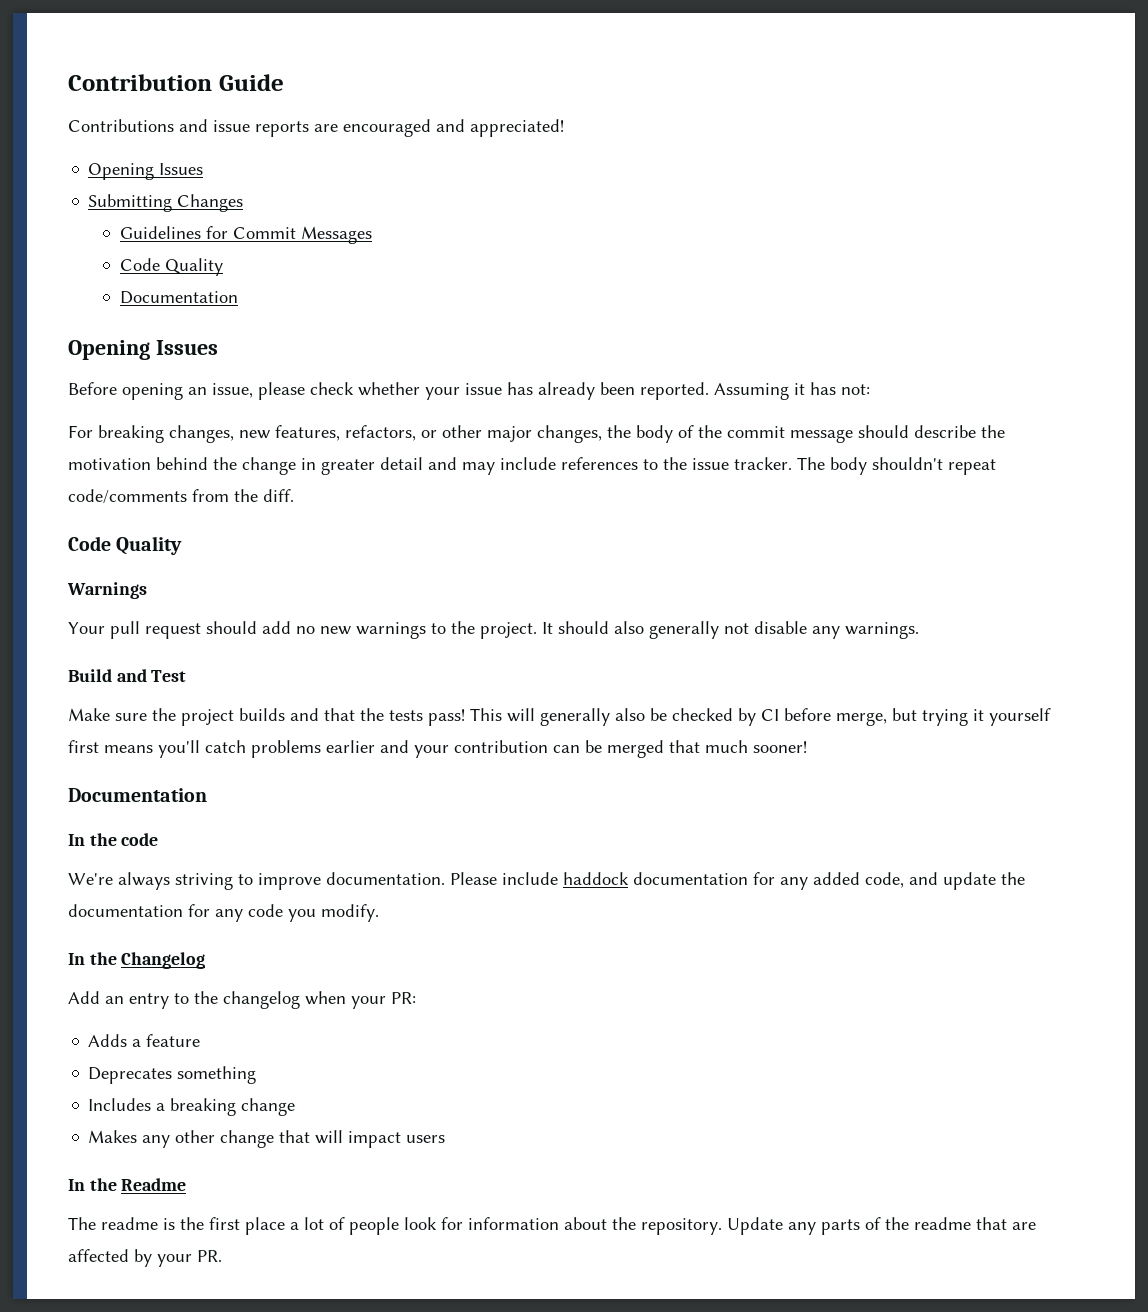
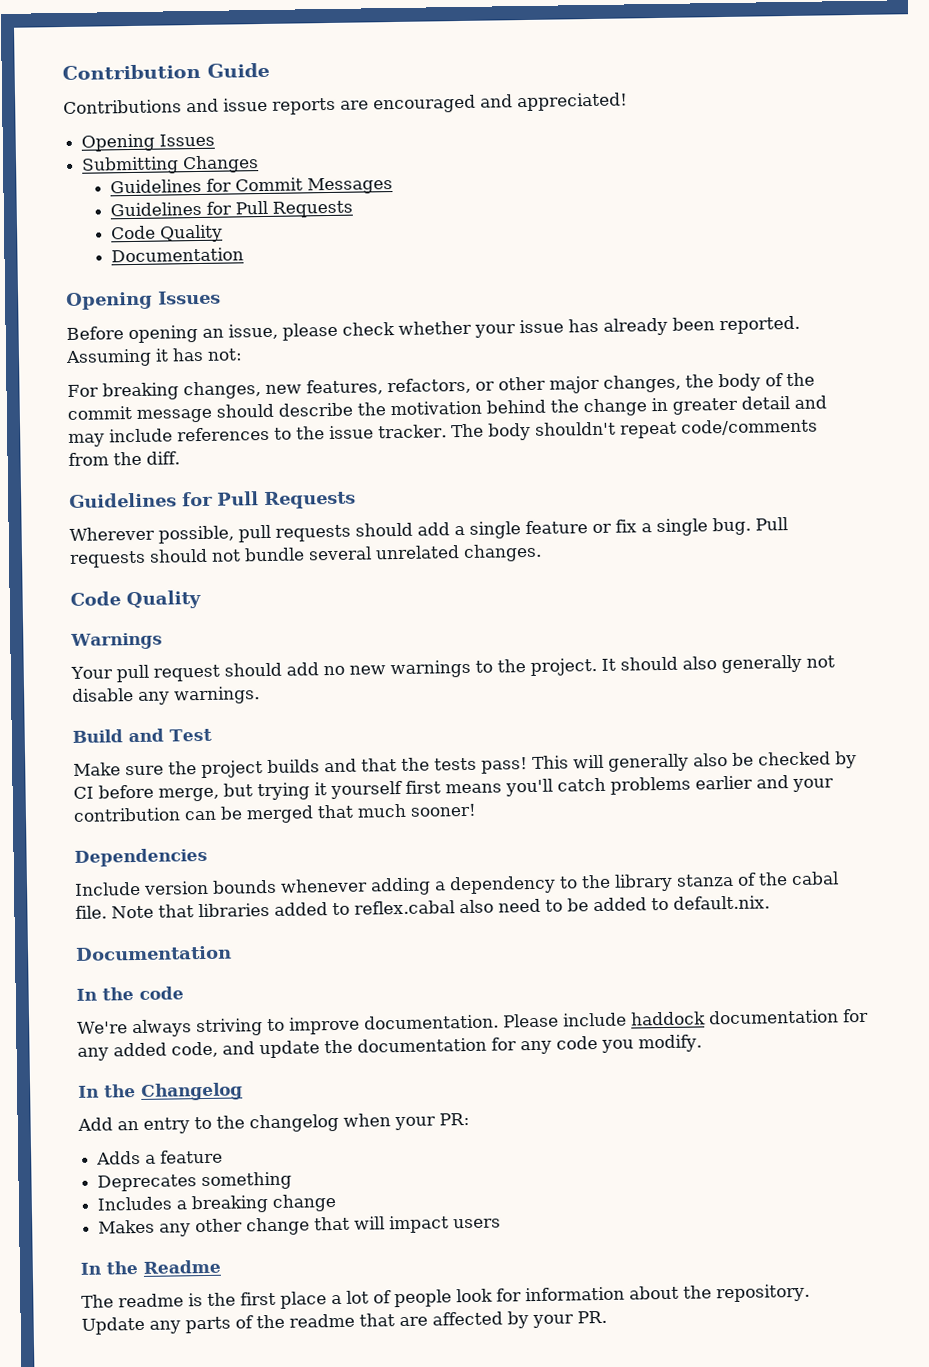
  Guidelines for Commit Messages
+ Guidelines for Pull Requests
  The body shouldn't repeat code/comments from the diff.
+ Guidelines for Pull Requests
+ Wherever possible, pull requests should add a single feature or fix a single bug. Pull requests should not bundle several unrelated changes.
+ Dependencies
+ Include version bounds whenever adding a dependency to the library stanza of the cabal file. Note that libraries added to reflex.cabal also need to be added to default.nix.

